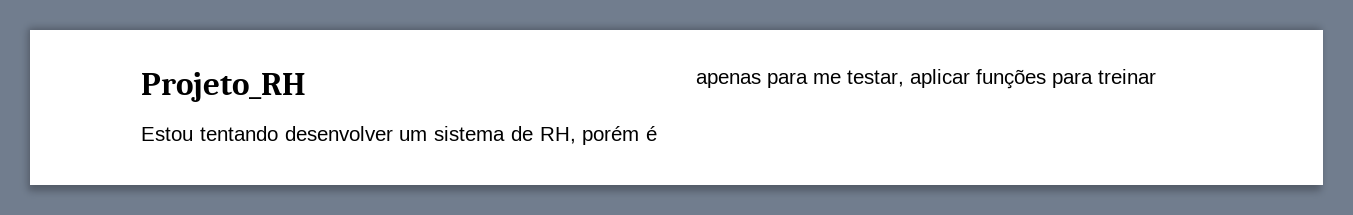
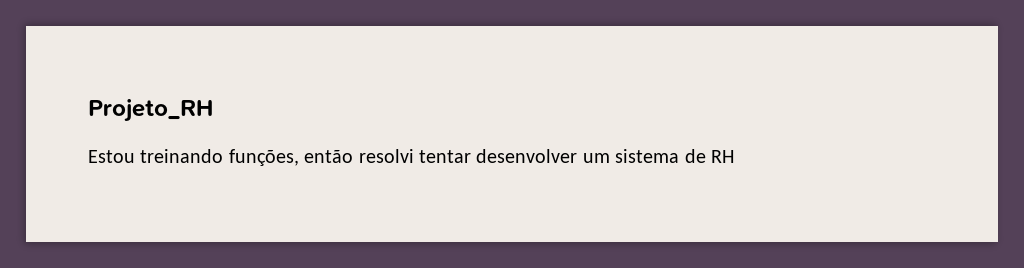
- Estou tentando desenvolver um sistema de RH, porém é apenas para me testar, aplicar funções para treinar
+ Estou treinando funções, então resolvi tentar desenvolver um sistema de RH

